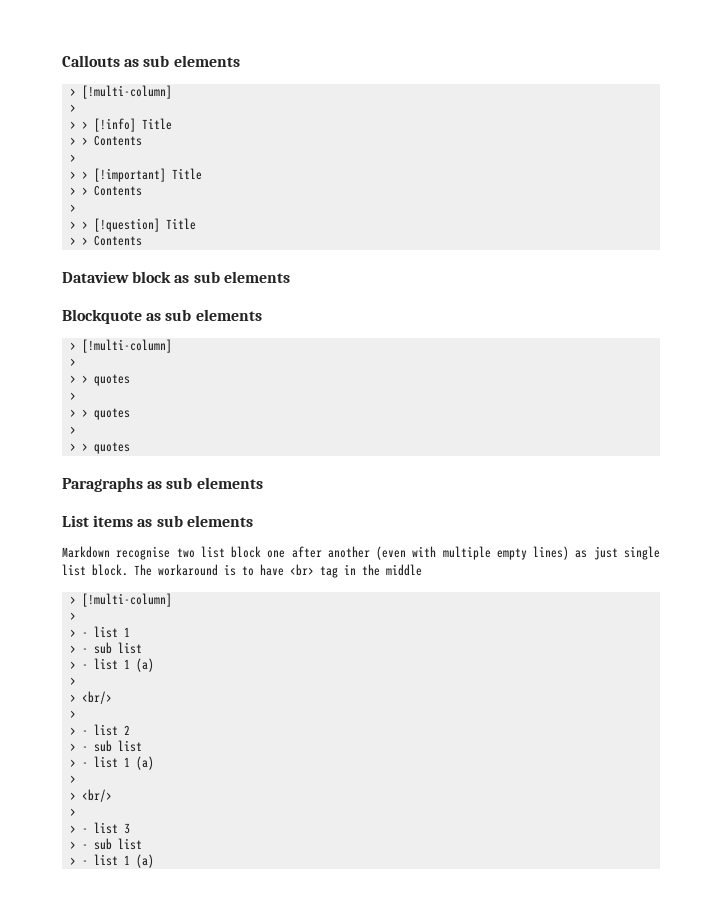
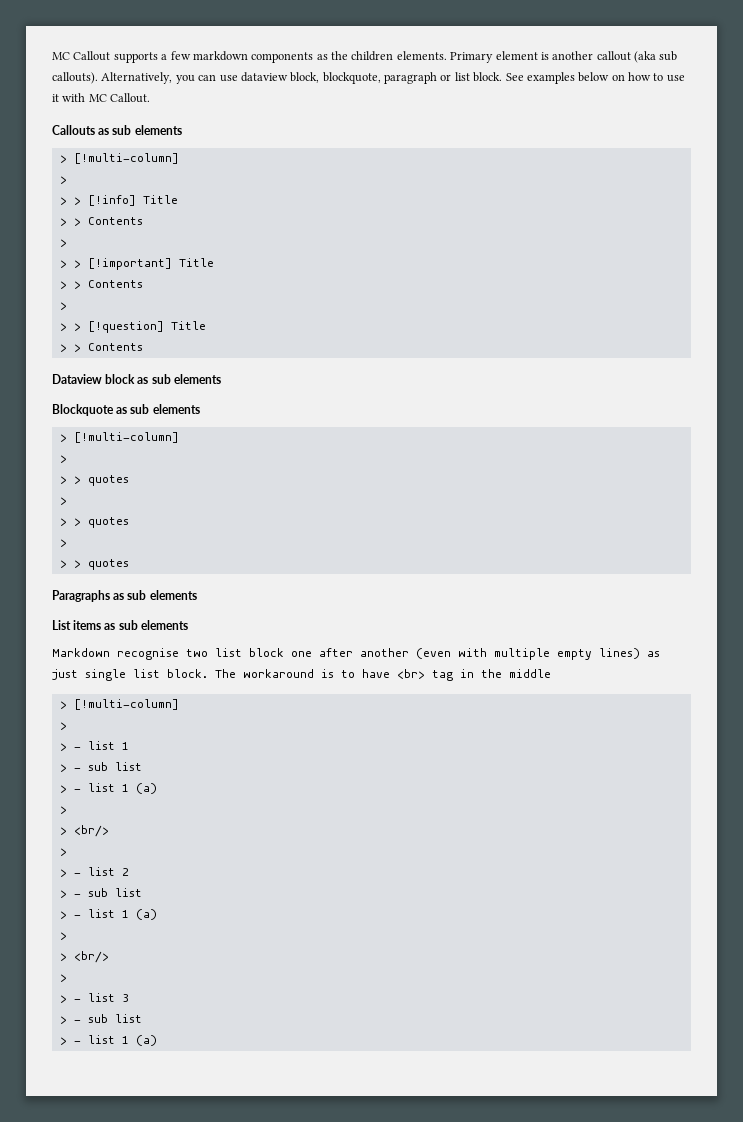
+ MC Callout supports a few markdown components as the children elements. Primary element is another callout (aka sub callouts). Alternatively, you can use dataview block, blockquote, paragraph or list block. See examples below on how to use it with MC Callout.

